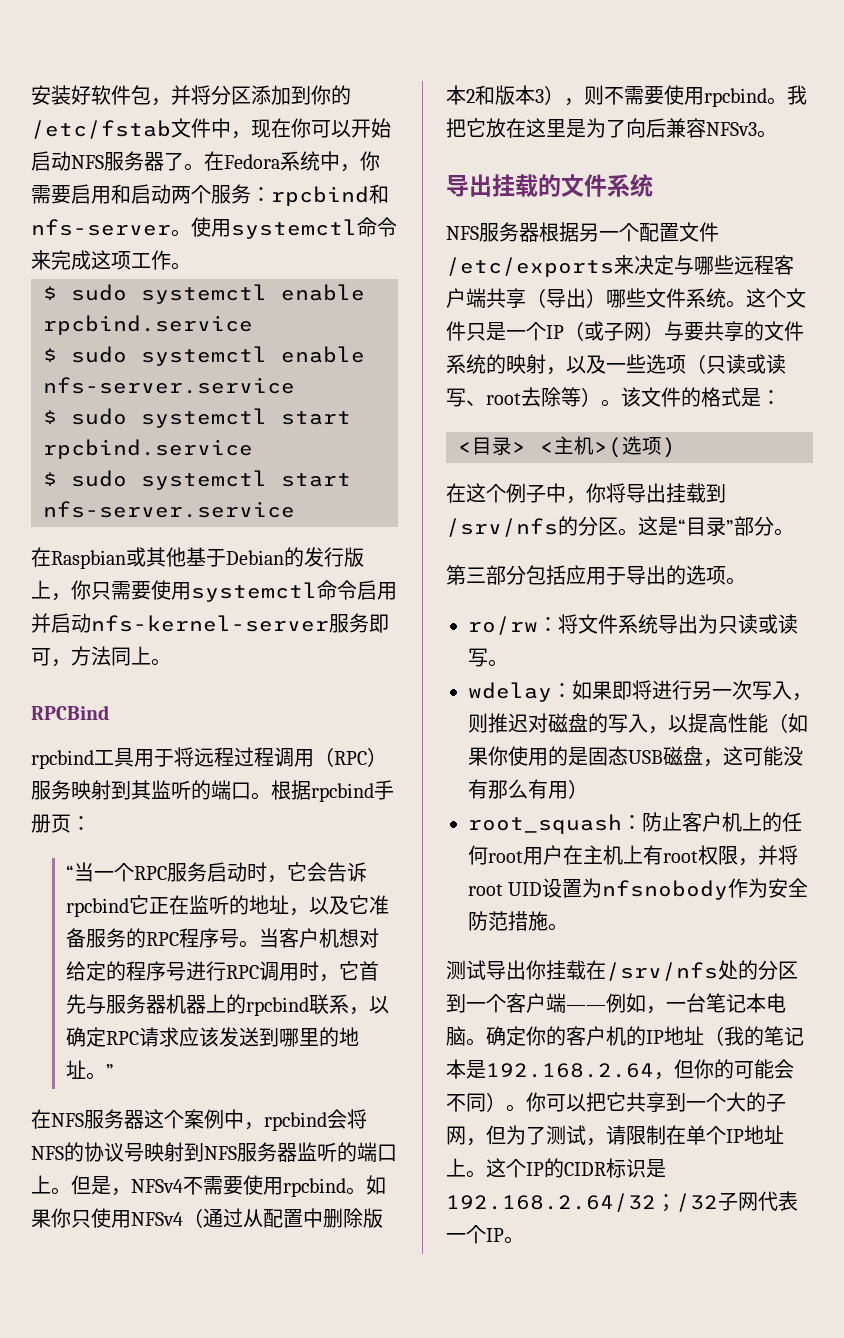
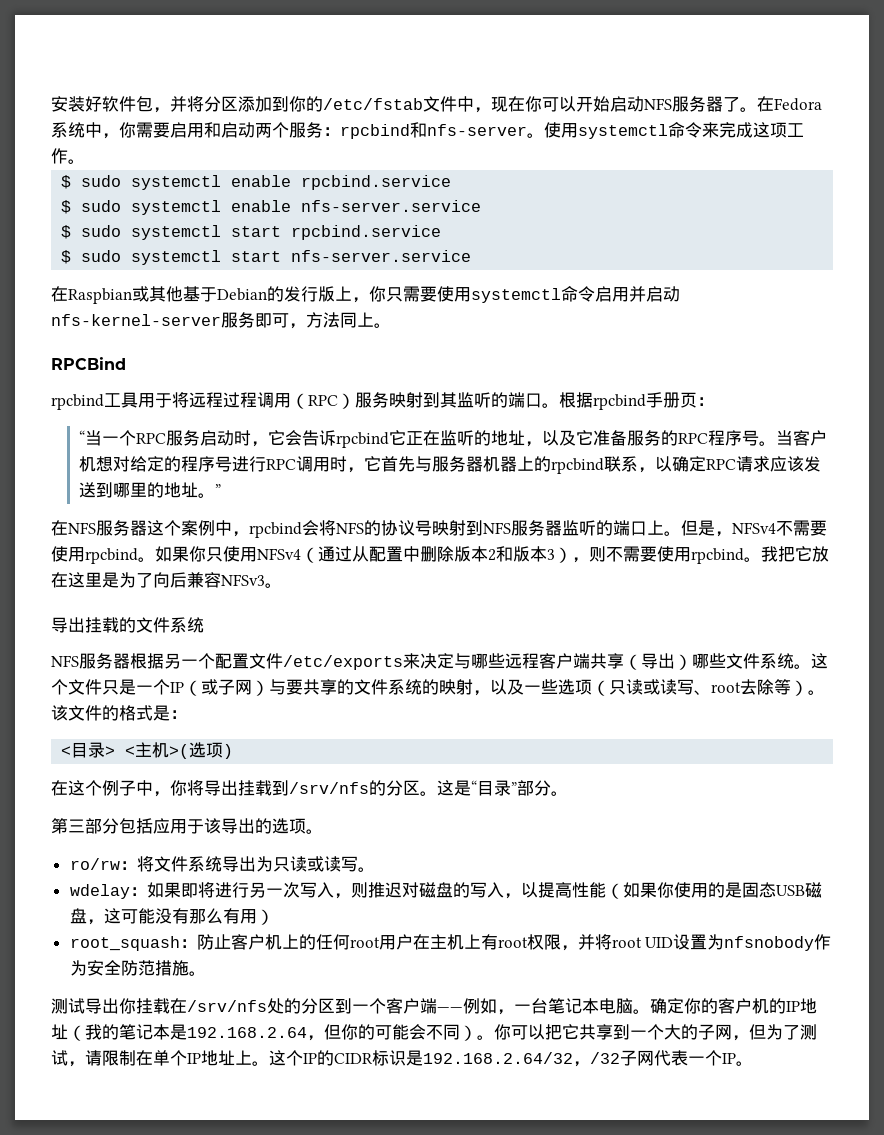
- 第三部分包括应用于导出的选项。
+ 第三部分包括应用于该导出的选项。
- 这个IP的CIDR标识是192.168.2.64/32；/32子网代表一个IP。
+ 这个IP的CIDR标识是192.168.2.64/32，/32子网代表一个IP。

